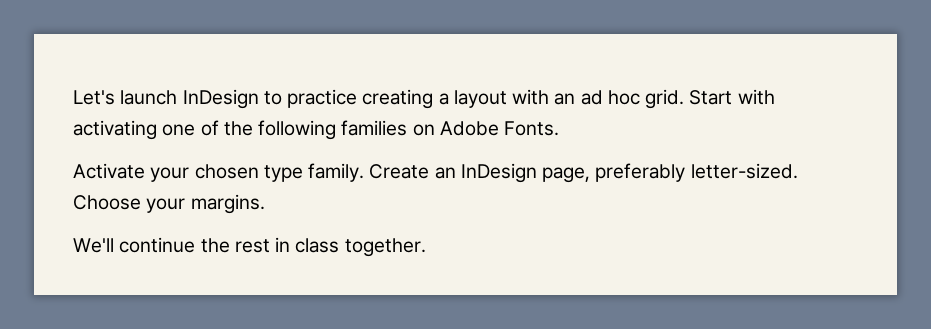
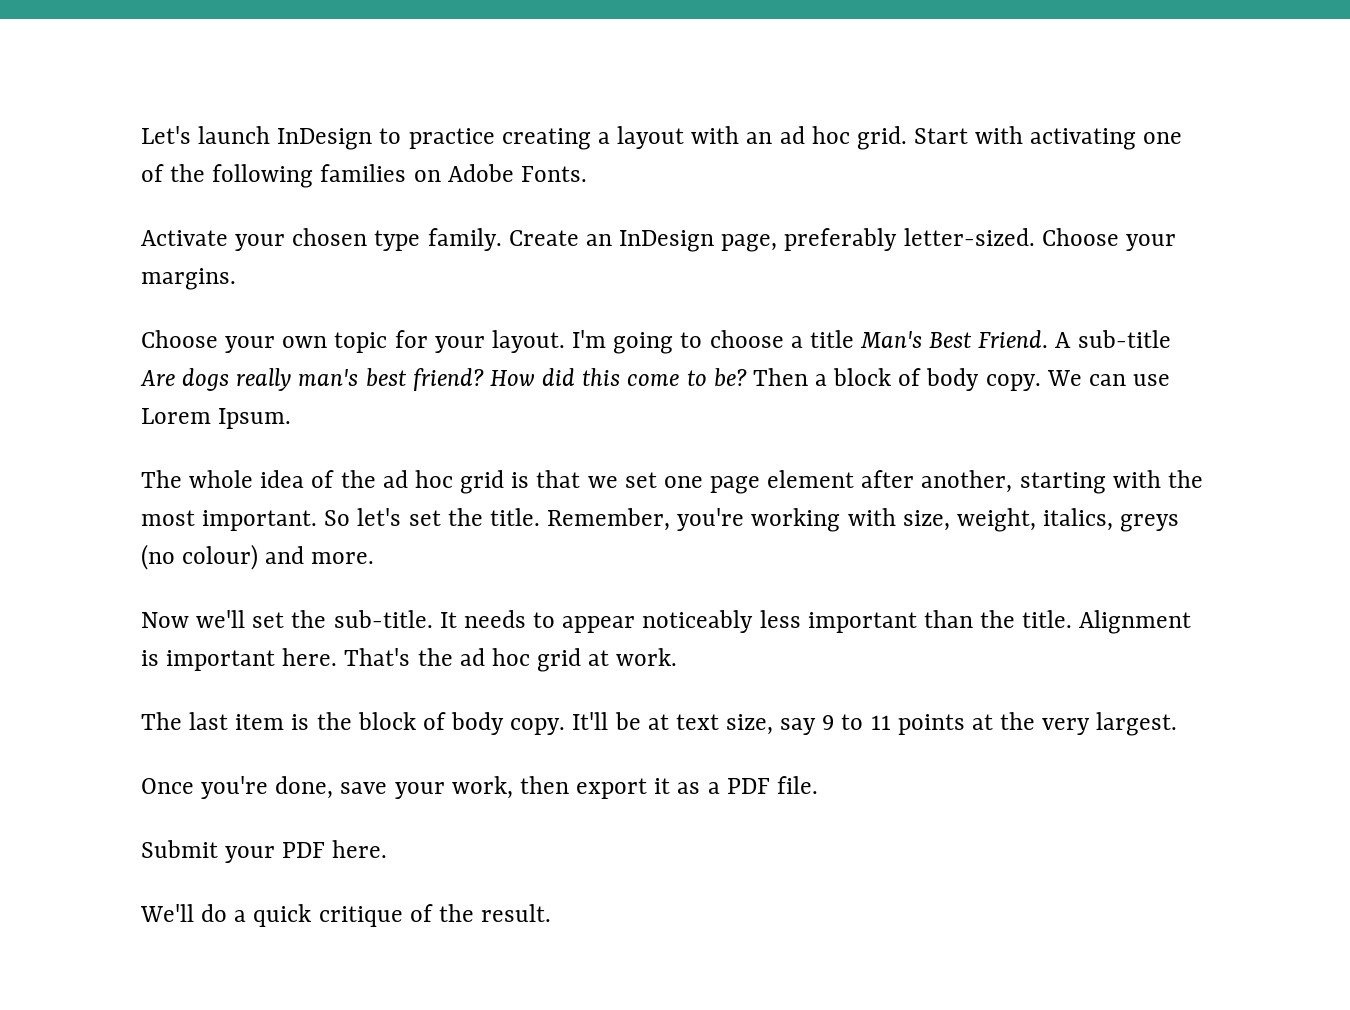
- We'll continue the rest in class together.
+ Choose your own topic for your layout. I'm going to choose a title Man's Best Friend. A sub-title Are dogs really man's best friend? How did this come to be? Then a block of body copy. We can use Lorem Ipsum.
+ The whole idea of the ad hoc grid is that we set one page element after another, starting with the most important. So let's set the title. Remember, you're working with size, weight, italics, greys (no colour) and more.
+ Now we'll set the sub-title. It needs to appear noticeably less important than the title. Alignment is important here. That's the ad hoc grid at work.
+ The last item is the block of body copy. It'll be at text size, say 9 to 11 points at the very largest.
+ Once you're done, save your work, then export it as a PDF file.
+ Submit your PDF here.
+ We'll do a quick critique of the result.

